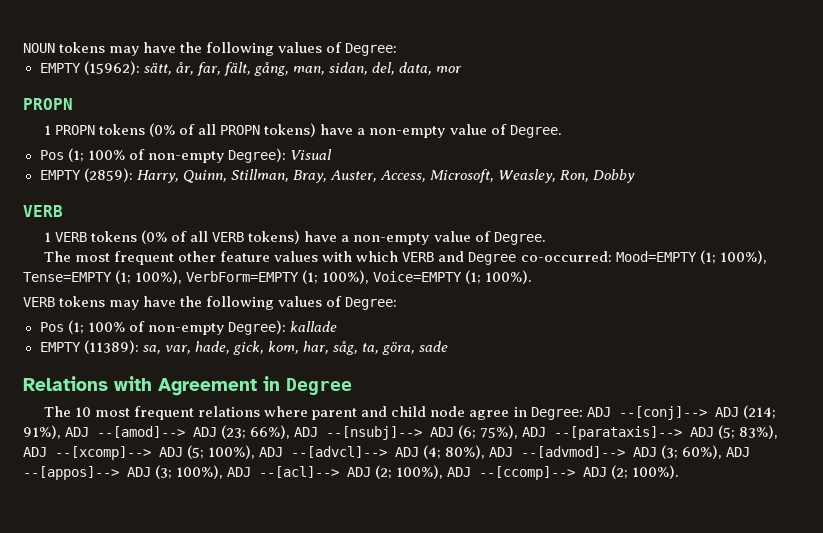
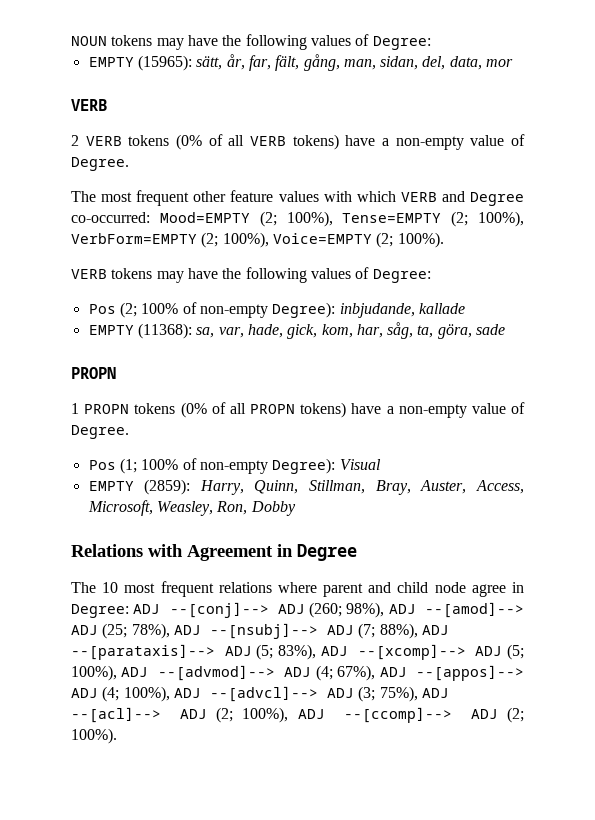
- EMPTY (15962): sätt, år, far, fält, gång, man, sidan, del, data, mor
+ EMPTY (15965): sätt, år, far, fält, gång, man, sidan, del, data, mor
+ VERB
+ 2 VERB tokens (0% of all VERB tokens) have a non-empty value of Degree.
+ The most frequent other feature values with which VERB and Degree co-occurred: Mood=EMPTY (2; 100%), Tense=EMPTY (2; 100%), VerbForm=EMPTY (2; 100%), Voice=EMPTY (2; 100%).
+ VERB tokens may have the following values of Degree:
+ Pos (2; 100% of non-empty Degree): inbjudande, kallade
+ EMPTY (11368): sa, var, hade, gick, kom, har, såg, ta, göra, sade
  EMPTY (2859): Harry, Quinn, Stillman, Bray, Auster, Access, Microsoft, Weasley, Ron, Dobby
- VERB
- 1 VERB tokens (0% of all VERB tokens) have a non-empty value of Degree.
- The most frequent other feature values with which VERB and Degree co-occurred: Mood=EMPTY (1; 100%), Tense=EMPTY (1; 100%), VerbForm=EMPTY (1; 100%), Voice=EMPTY (1; 100%).
- VERB tokens may have the following values of Degree:
- Pos (1; 100% of non-empty Degree): kallade
- EMPTY (11389): sa, var, hade, gick, kom, har, såg, ta, göra, sade
- The 10 most frequent relations where parent and child node agree in Degree: ADJ --[conj]--> ADJ (214; 91%), ADJ --[amod]--> ADJ (23; 66%), ADJ --[nsubj]--> ADJ (6; 75%), ADJ --[parataxis]--> ADJ (5; 83%), ADJ --[xcomp]--> ADJ (5; 100%), ADJ --[advcl]--> ADJ (4; 80%), ADJ --[advmod]--> ADJ (3; 60%), ADJ --[appos]--> ADJ (3; 100%), ADJ --[acl]--> ADJ (2; 100%), ADJ --[ccomp]--> ADJ (2; 100%).
+ The 10 most frequent relations where parent and child node agree in Degree: ADJ --[conj]--> ADJ (260; 98%), ADJ --[amod]--> ADJ (25; 78%), ADJ --[nsubj]--> ADJ (7; 88%), ADJ --[parataxis]--> ADJ (5; 83%), ADJ --[xcomp]--> ADJ (5; 100%), ADJ --[advmod]--> ADJ (4; 67%), ADJ --[appos]--> ADJ (4; 100%), ADJ --[advcl]--> ADJ (3; 75%), ADJ --[acl]--> ADJ (2; 100%), ADJ --[ccomp]--> ADJ (2; 100%).

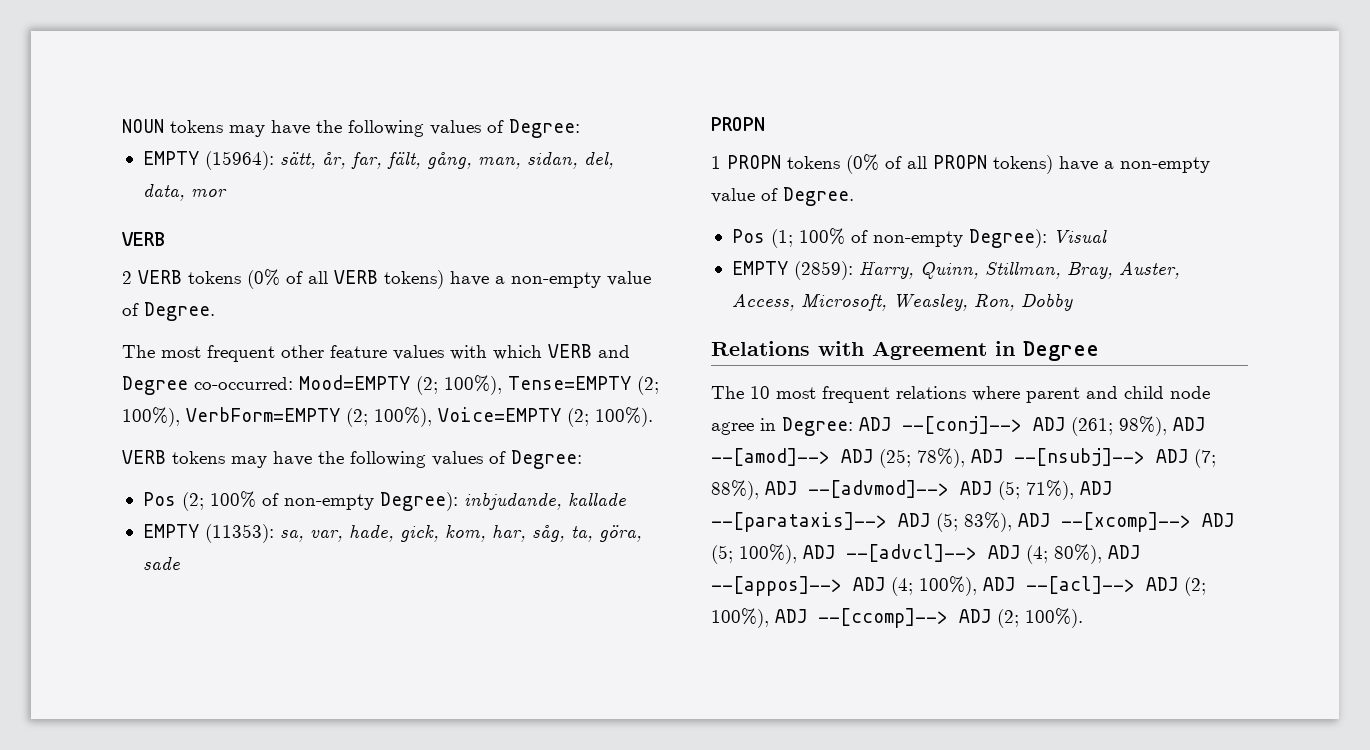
- EMPTY (15965): sätt, år, far, fält, gång, man, sidan, del, data, mor
+ EMPTY (15964): sätt, år, far, fält, gång, man, sidan, del, data, mor
- EMPTY (11368): sa, var, hade, gick, kom, har, såg, ta, göra, sade
+ EMPTY (11353): sa, var, hade, gick, kom, har, såg, ta, göra, sade
- The 10 most frequent relations where parent and child node agree in Degree: ADJ --[conj]--> ADJ (260; 98%), ADJ --[amod]--> ADJ (25; 78%), ADJ --[nsubj]--> ADJ (7; 88%), ADJ --[parataxis]--> ADJ (5; 83%), ADJ --[xcomp]--> ADJ (5; 100%), ADJ --[advmod]--> ADJ (4; 67%), ADJ --[appos]--> ADJ (4; 100%), ADJ --[advcl]--> ADJ (3; 75%), ADJ --[acl]--> ADJ (2; 100%), ADJ --[ccomp]--> ADJ (2; 100%).
+ The 10 most frequent relations where parent and child node agree in Degree: ADJ --[conj]--> ADJ (261; 98%), ADJ --[amod]--> ADJ (25; 78%), ADJ --[nsubj]--> ADJ (7; 88%), ADJ --[advmod]--> ADJ (5; 71%), ADJ --[parataxis]--> ADJ (5; 83%), ADJ --[xcomp]--> ADJ (5; 100%), ADJ --[advcl]--> ADJ (4; 80%), ADJ --[appos]--> ADJ (4; 100%), ADJ --[acl]--> ADJ (2; 100%), ADJ --[ccomp]--> ADJ (2; 100%).

